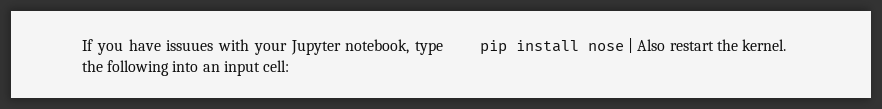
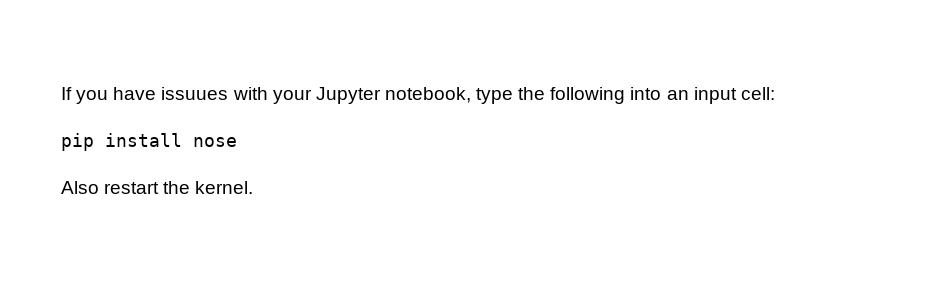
- pip install nose | Also restart the kernel.
+ pip install nose
+ Also restart the kernel.

